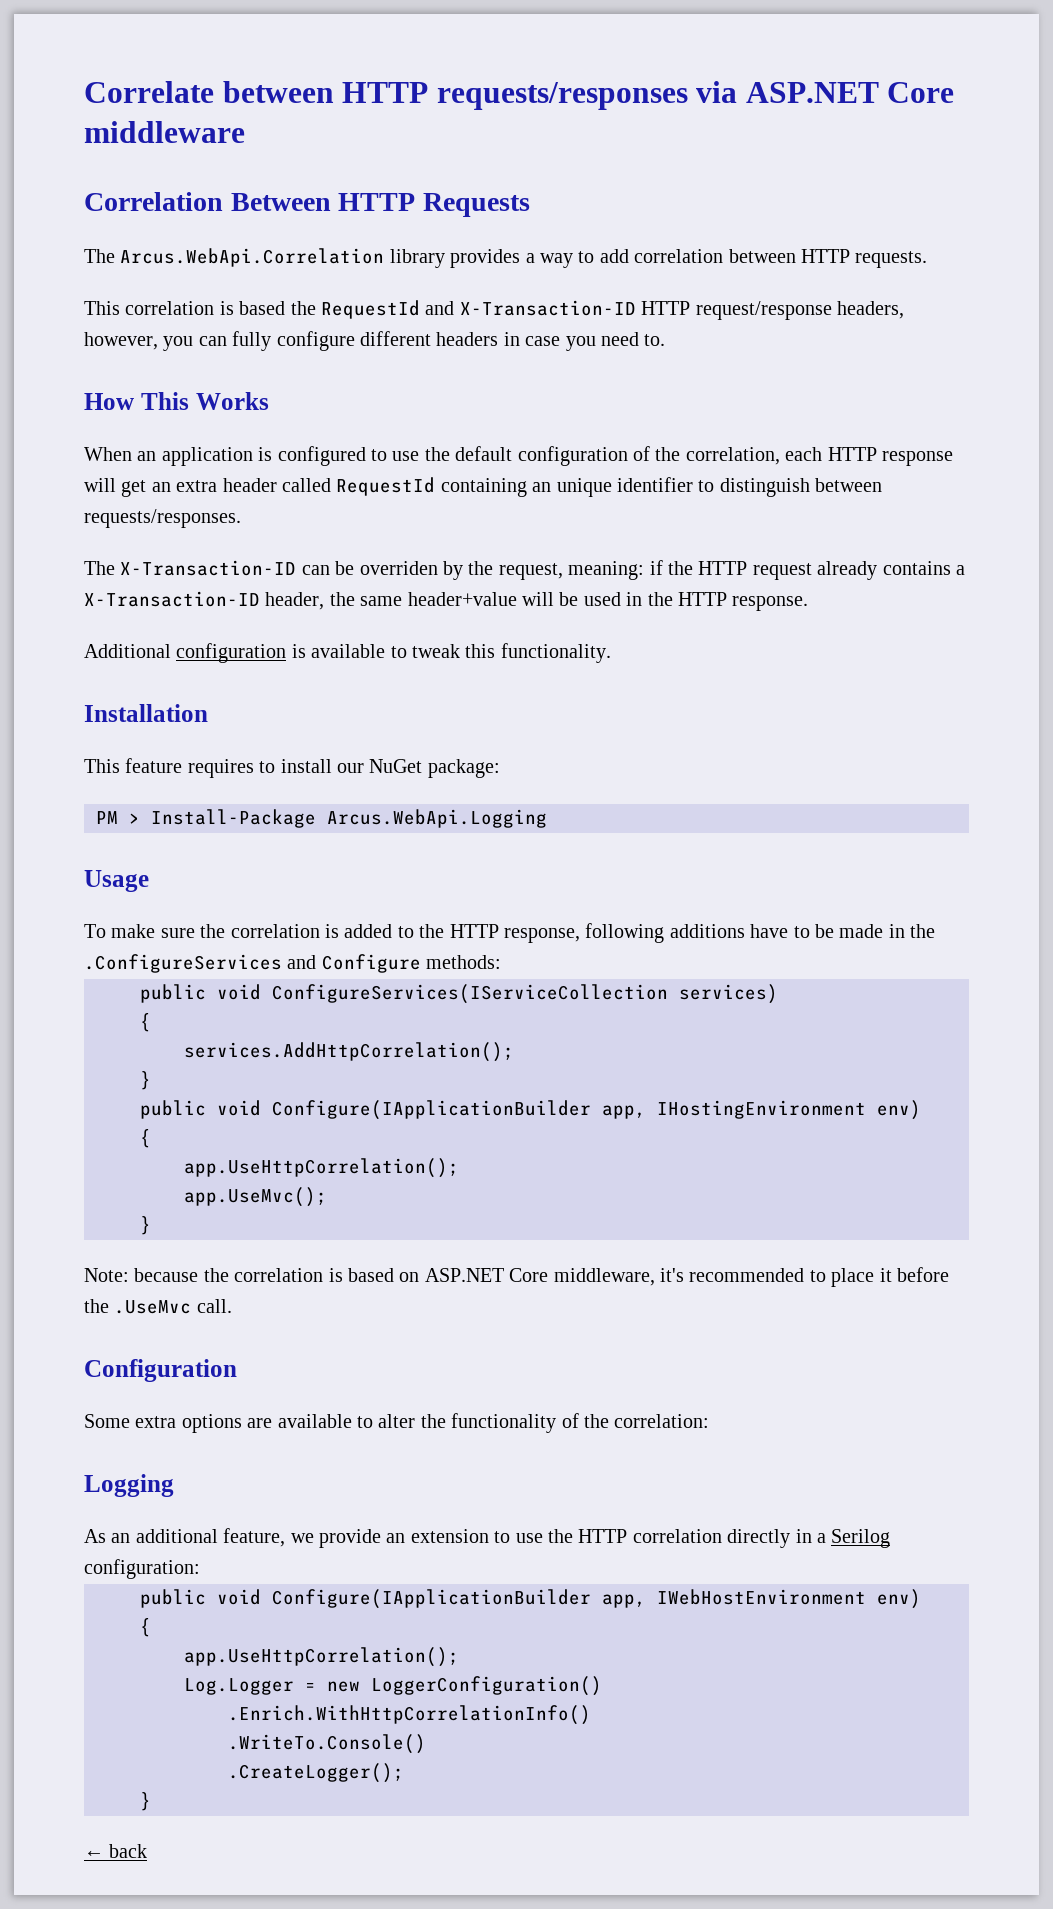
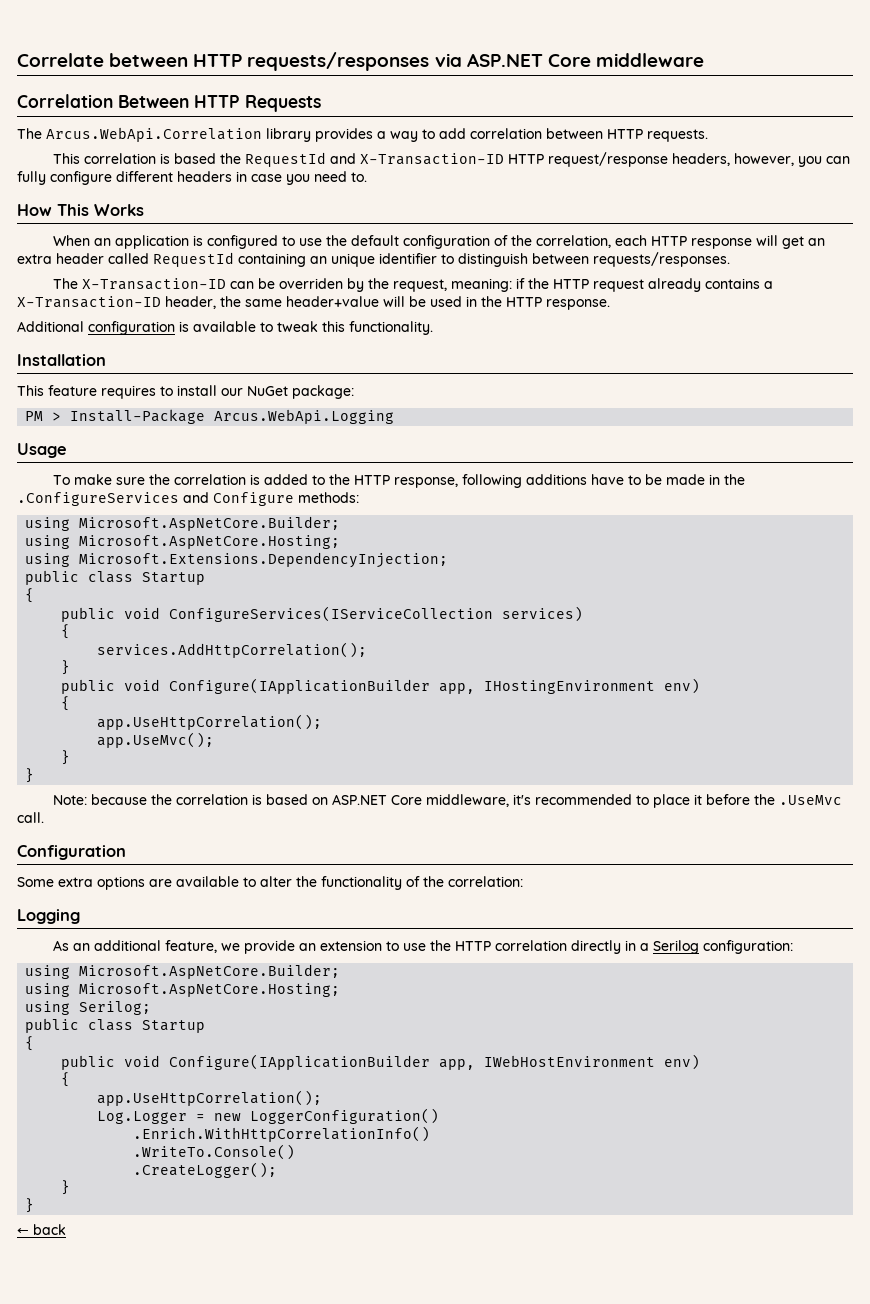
  To make sure the correlation is added to the HTTP response, following additions have to be made in the .ConfigureServices and Configure methods:
+ using Microsoft.AspNetCore.Builder;
+ using Microsoft.AspNetCore.Hosting;
+ using Microsoft.Extensions.DependencyInjection;
+ public class Startup
+ {
  app.UseMvc();
+ }
  As an additional feature, we provide an extension to use the HTTP correlation directly in a Serilog configuration:
+ using Microsoft.AspNetCore.Builder;
+ using Microsoft.AspNetCore.Hosting;
+ using Serilog;
+ public class Startup
+ {
  .CreateLogger();
+ }

